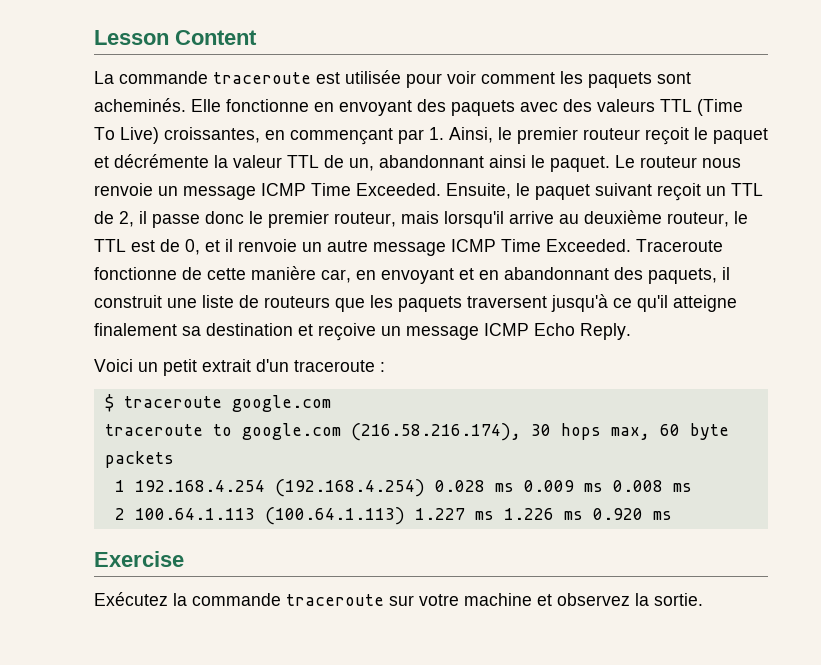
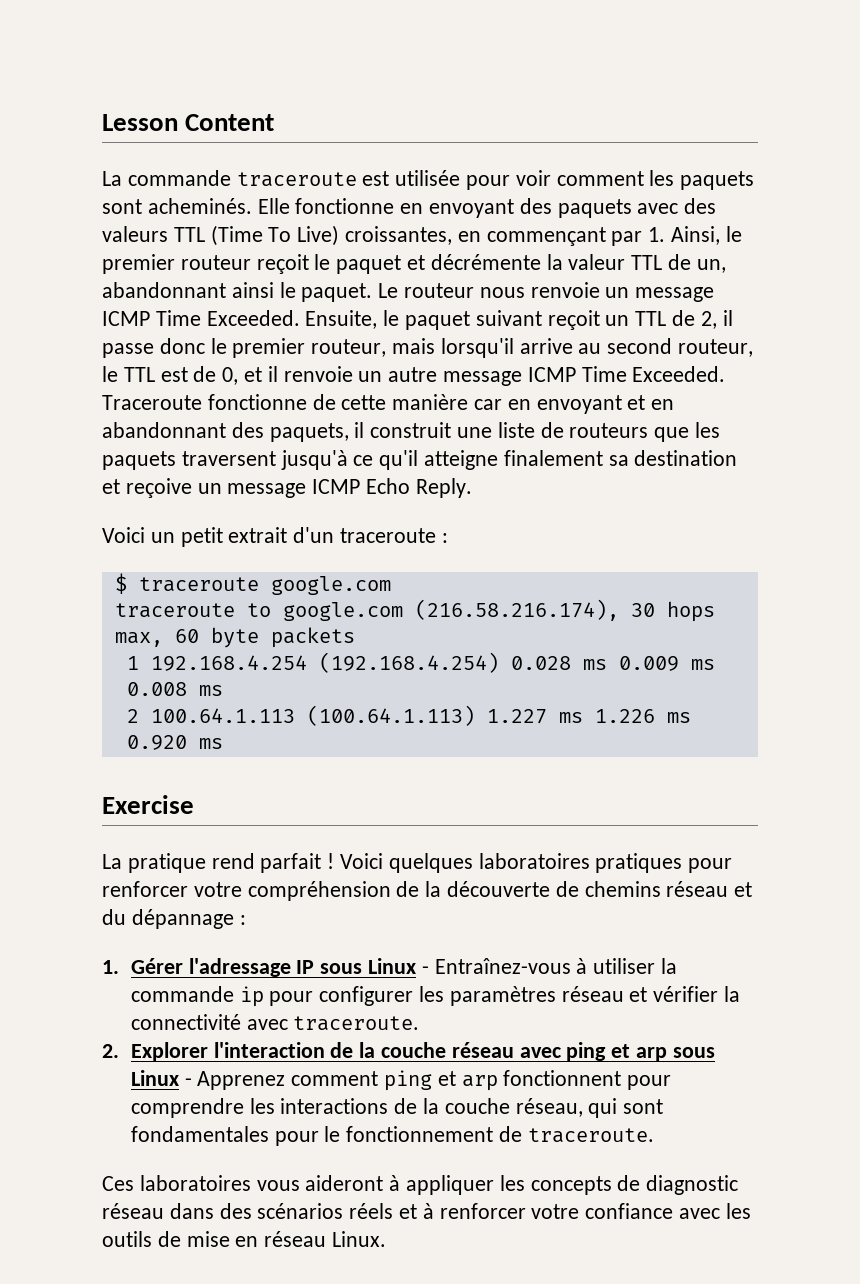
- Ensuite, le paquet suivant reçoit un TTL de 2, il passe donc le premier routeur, mais lorsqu'il arrive au deuxième routeur, le TTL est de 0, et il renvoie un autre message ICMP Time Exceeded.
+ Ensuite, le paquet suivant reçoit un TTL de 2, il passe donc le premier routeur, mais lorsqu'il arrive au second routeur, le TTL est de 0, et il renvoie un autre message ICMP Time Exceeded.
- Traceroute fonctionne de cette manière car, en envoyant et en abandonnant des paquets, il construit une liste de routeurs que les paquets traversent jusqu'à ce qu'il atteigne finalement sa destination et reçoive un message ICMP Echo Reply.
+ Traceroute fonctionne de cette manière car en envoyant et en abandonnant des paquets, il construit une liste de routeurs que les paquets traversent jusqu'à ce qu'il atteigne finalement sa destination et reçoive un message ICMP Echo Reply.
- Exécutez la commande traceroute sur votre machine et observez la sortie.
+ La pratique rend parfait ! Voici quelques laboratoires pratiques pour renforcer votre compréhension de la découverte de chemins réseau et du dépannage :
+ 1. Gérer l'adressage IP sous Linux - Entraînez-vous à utiliser la commande ip pour configurer les paramètres réseau et vérifier la connectivité avec traceroute.
+ 2. Explorer l'interaction de la couche réseau avec ping et arp sous Linux - Apprenez comment ping et arp fonctionnent pour comprendre les interactions de la couche réseau, qui sont fondamentales pour le fonctionnement de traceroute.
+ Ces laboratoires vous aideront à appliquer les concepts de diagnostic réseau dans des scénarios réels et à renforcer votre confiance avec les outils de mise en réseau Linux.

